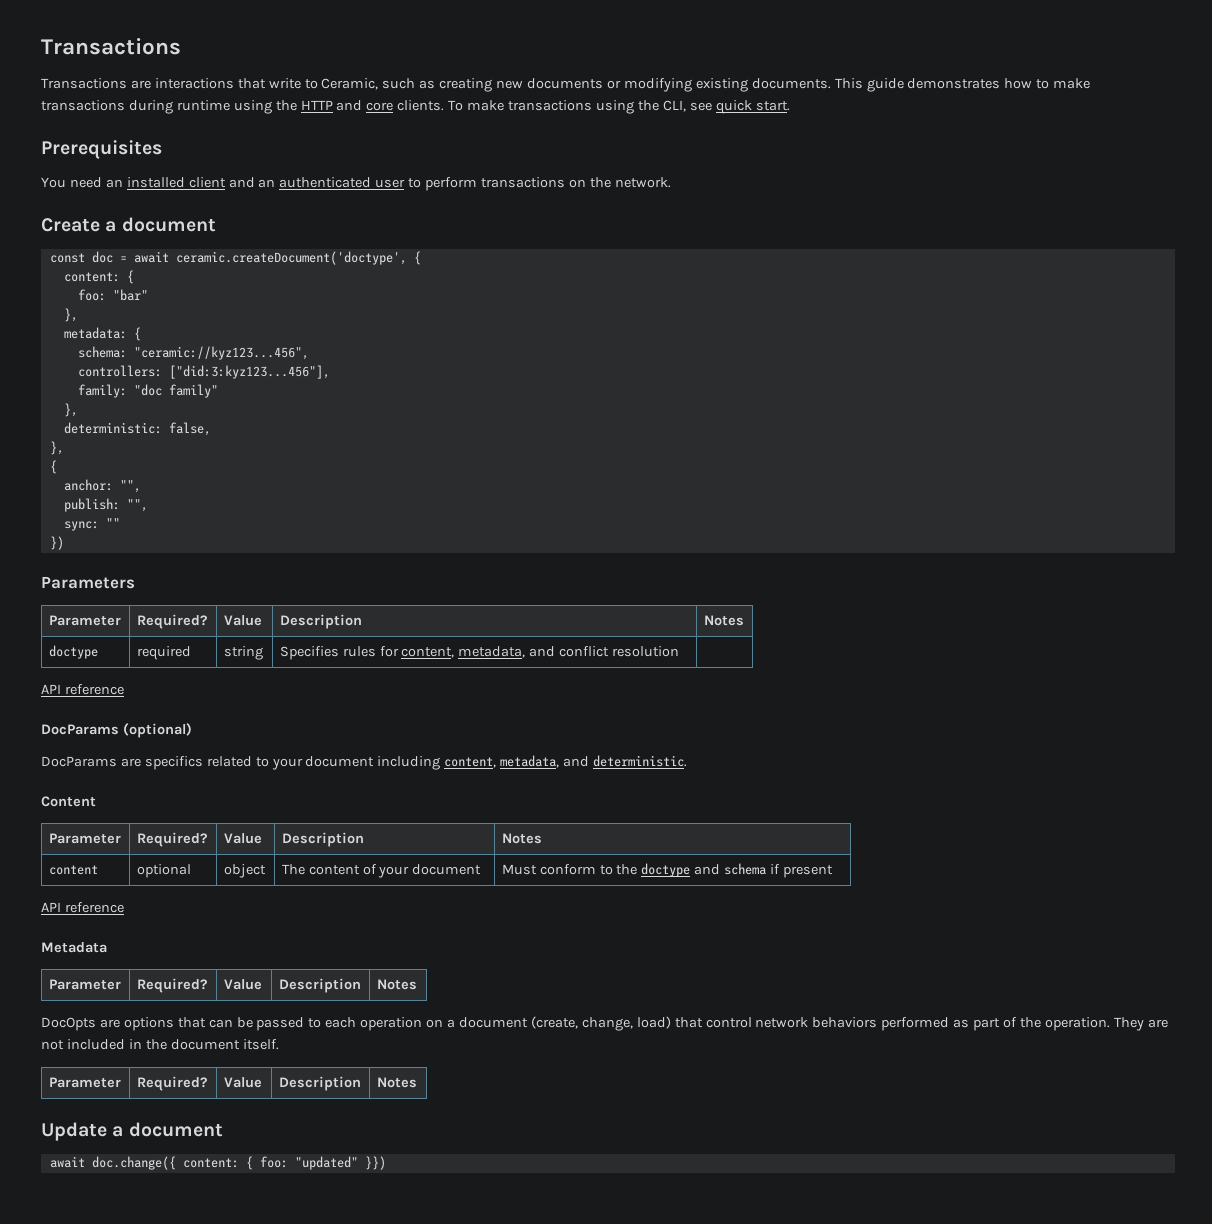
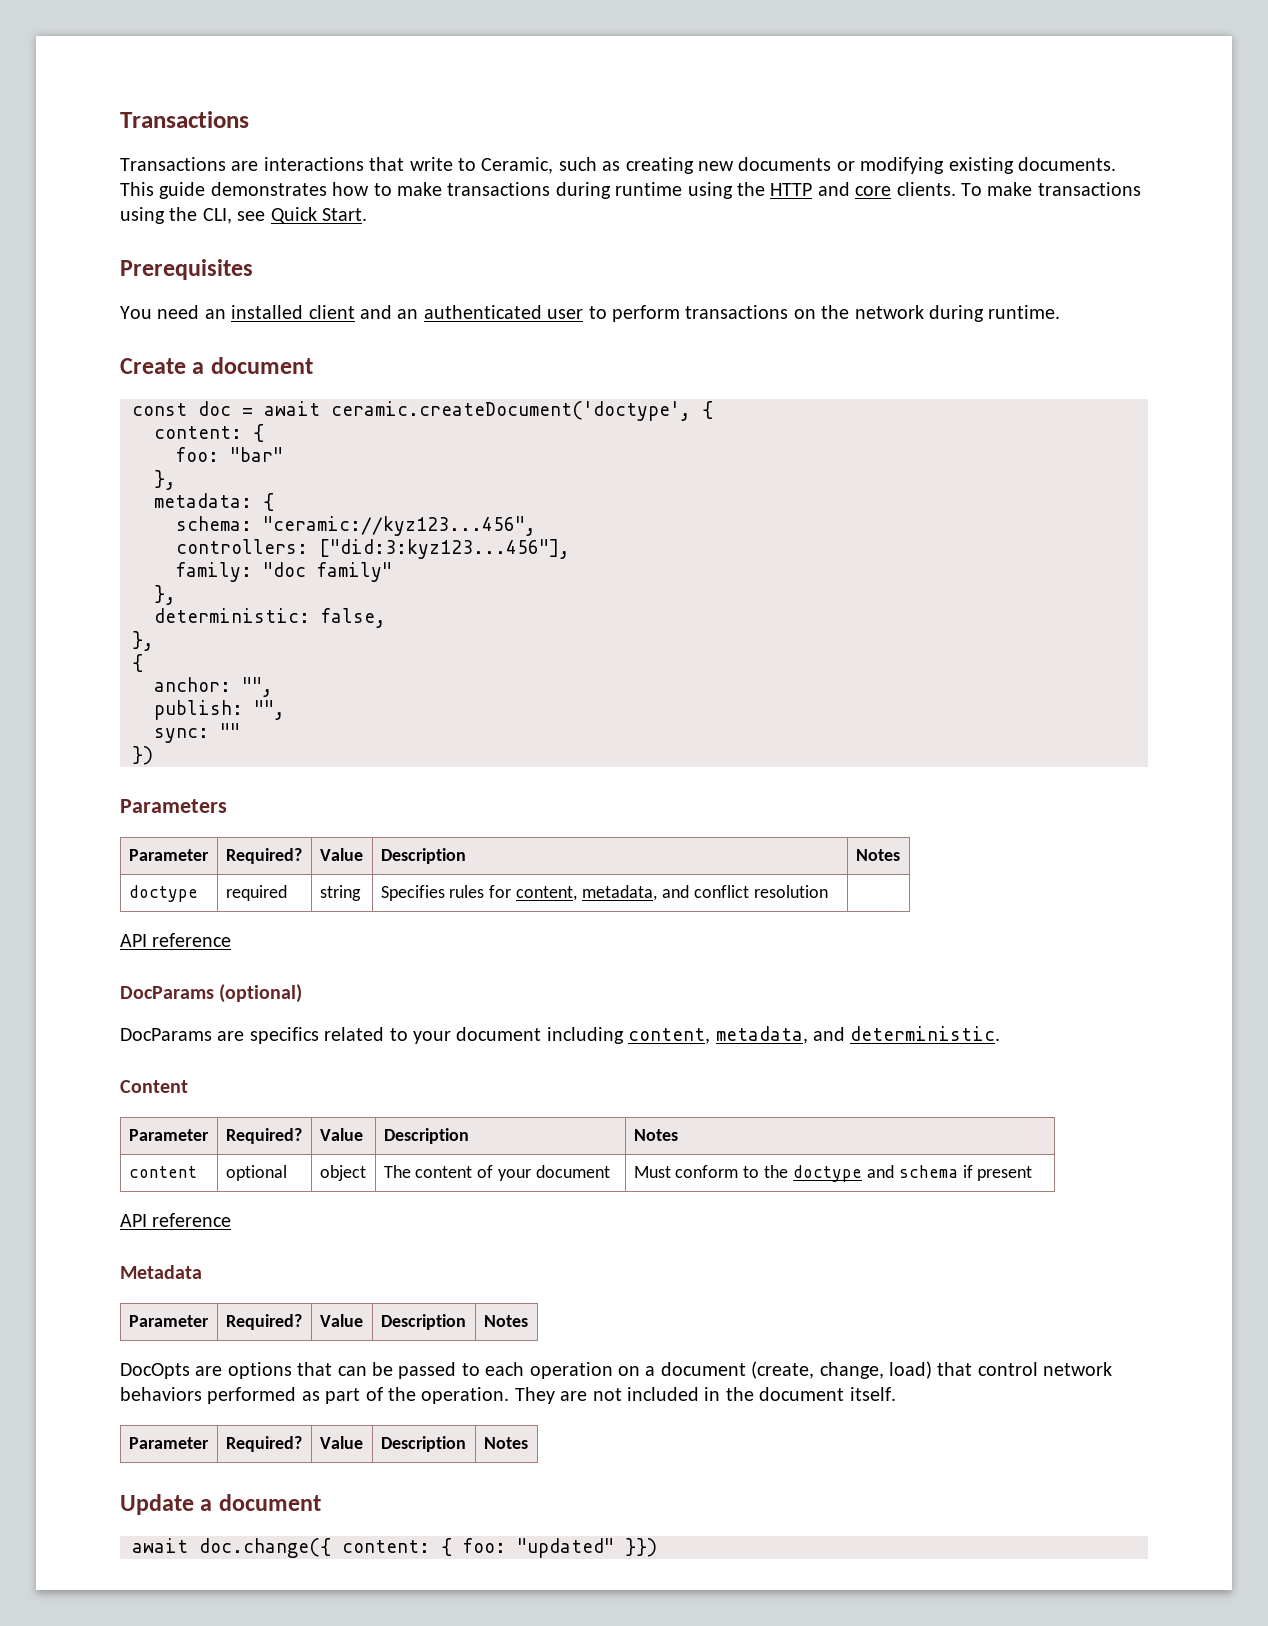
- To make transactions using the CLI, see quick start.
+ To make transactions using the CLI, see Quick Start.
- You need an installed client and an authenticated user to perform transactions on the network.
+ You need an installed client and an authenticated user to perform transactions on the network during runtime.

